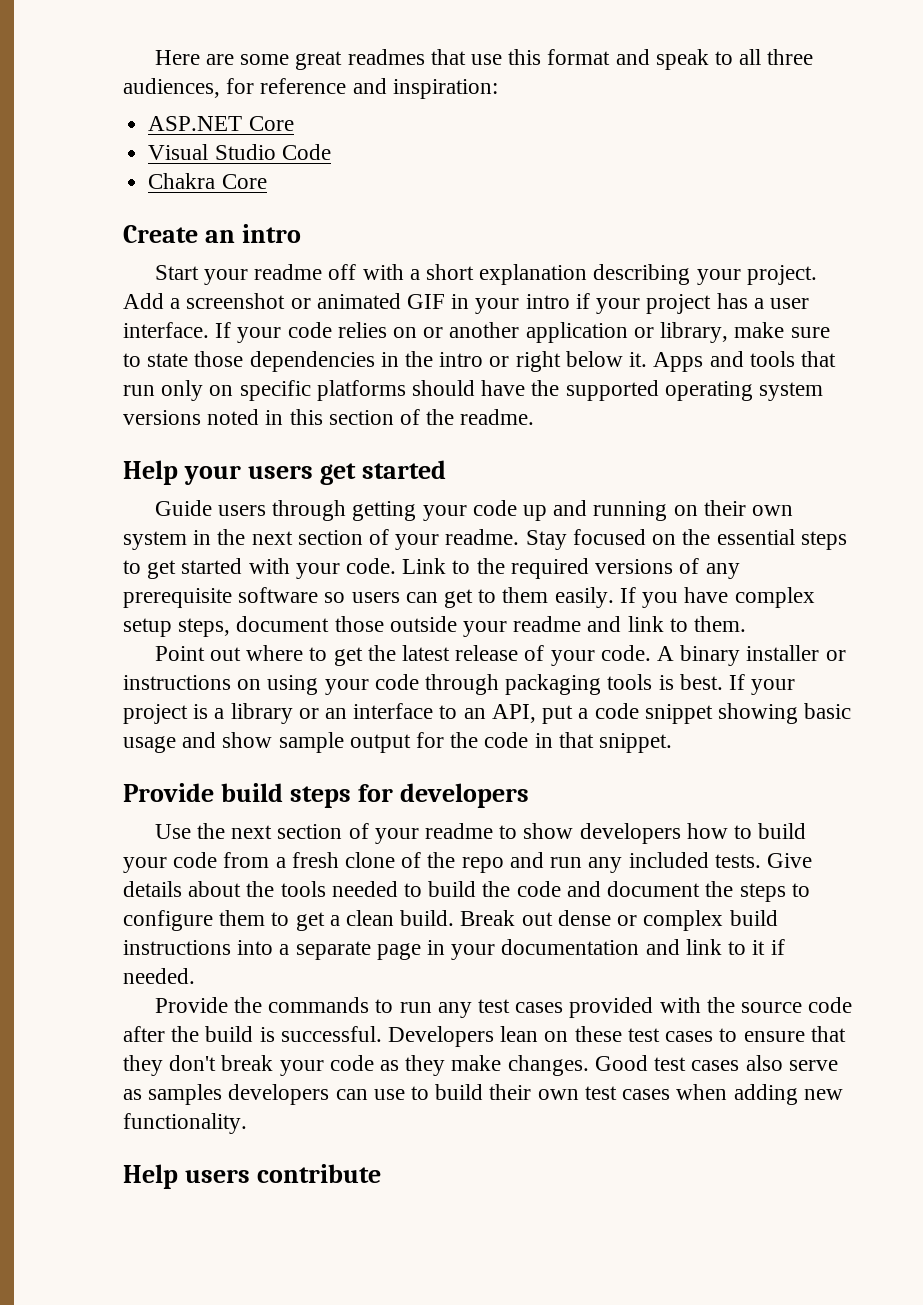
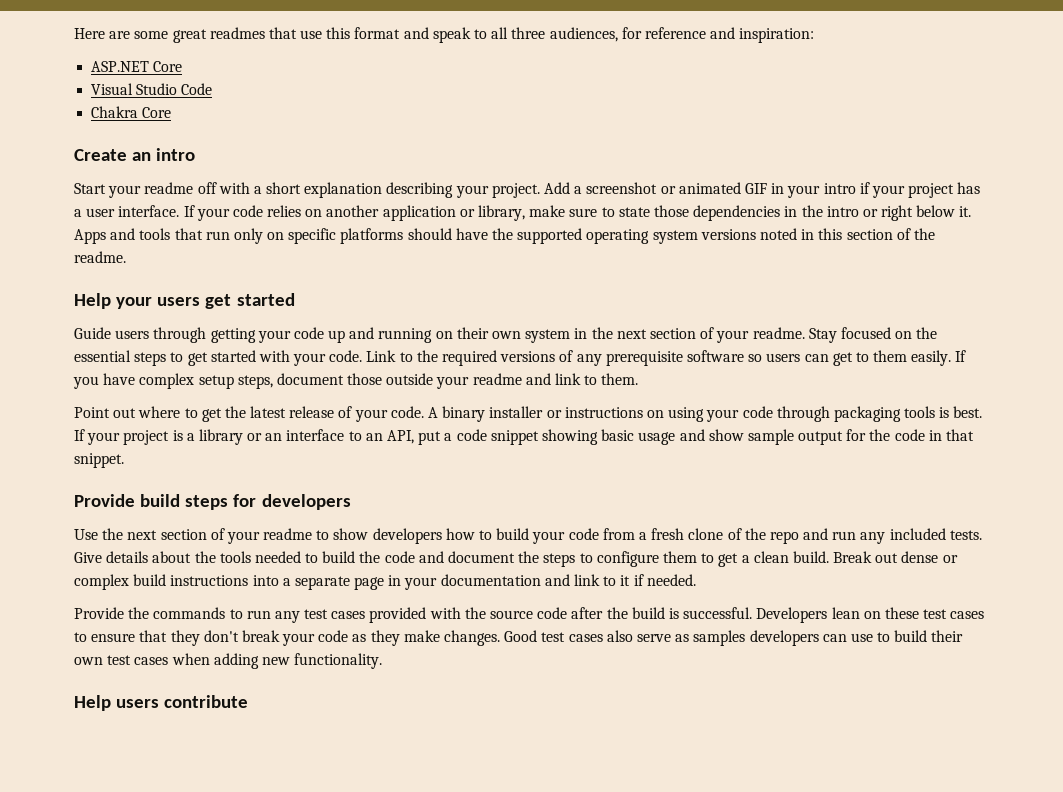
- If your code relies on or another application or library, make sure to state those dependencies in the intro or right below it.
+ If your code relies on another application or library, make sure to state those dependencies in the intro or right below it.

